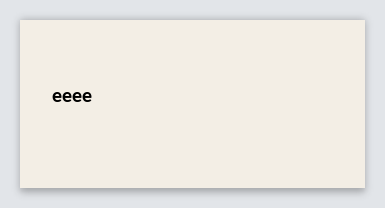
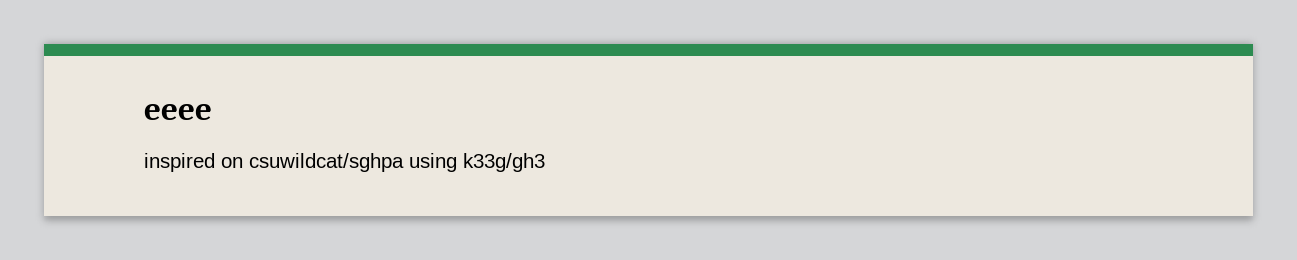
+ inspired on csuwildcat/sghpa using k33g/gh3

